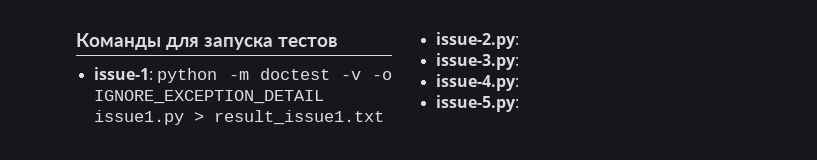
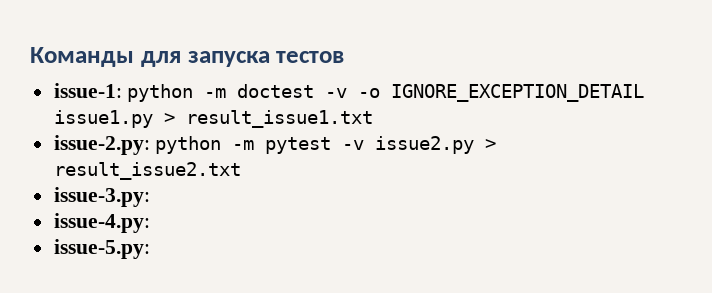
- issue-2.py:
+ issue-2.py: python -m pytest -v issue2.py > result_issue2.txt

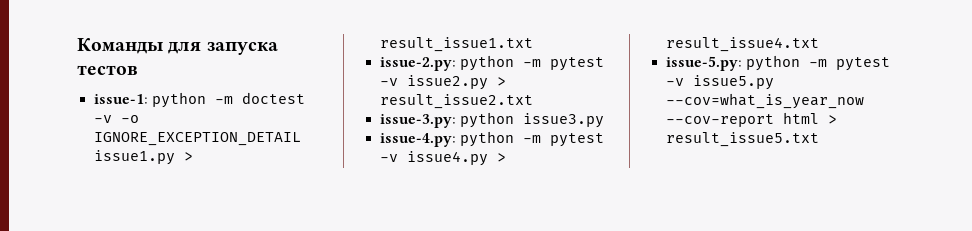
- issue-3.py:
+ issue-3.py: python issue3.py
- issue-4.py:
- issue-5.py:
+ issue-4.py: python -m pytest -v issue4.py > result_issue4.txt
+ issue-5.py: python -m pytest -v issue5.py --cov=what_is_year_now --cov-report html > result_issue5.txt

